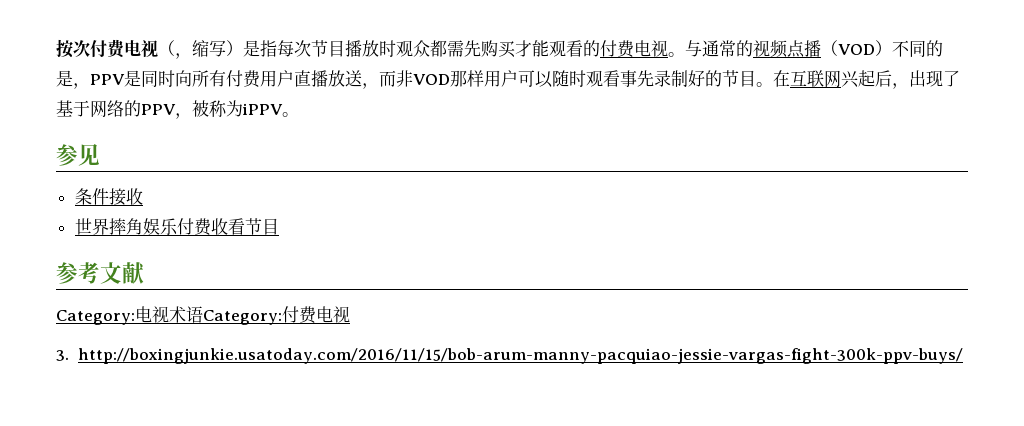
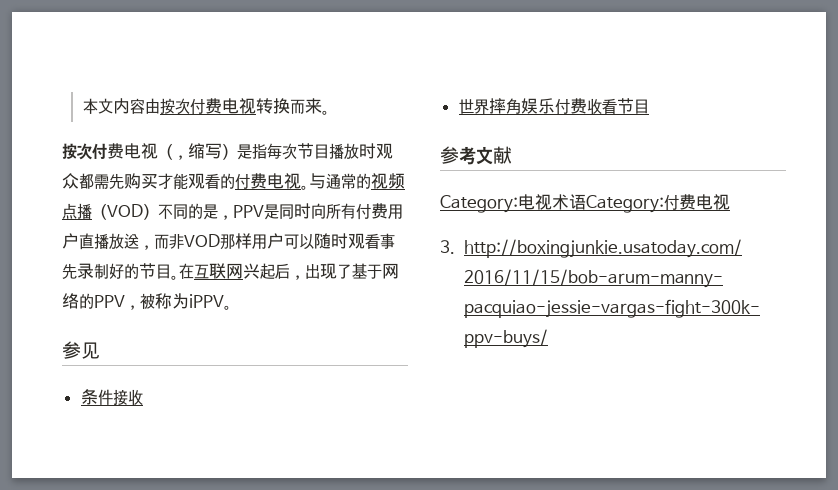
+ 本文内容由按次付费电视转换而来。

